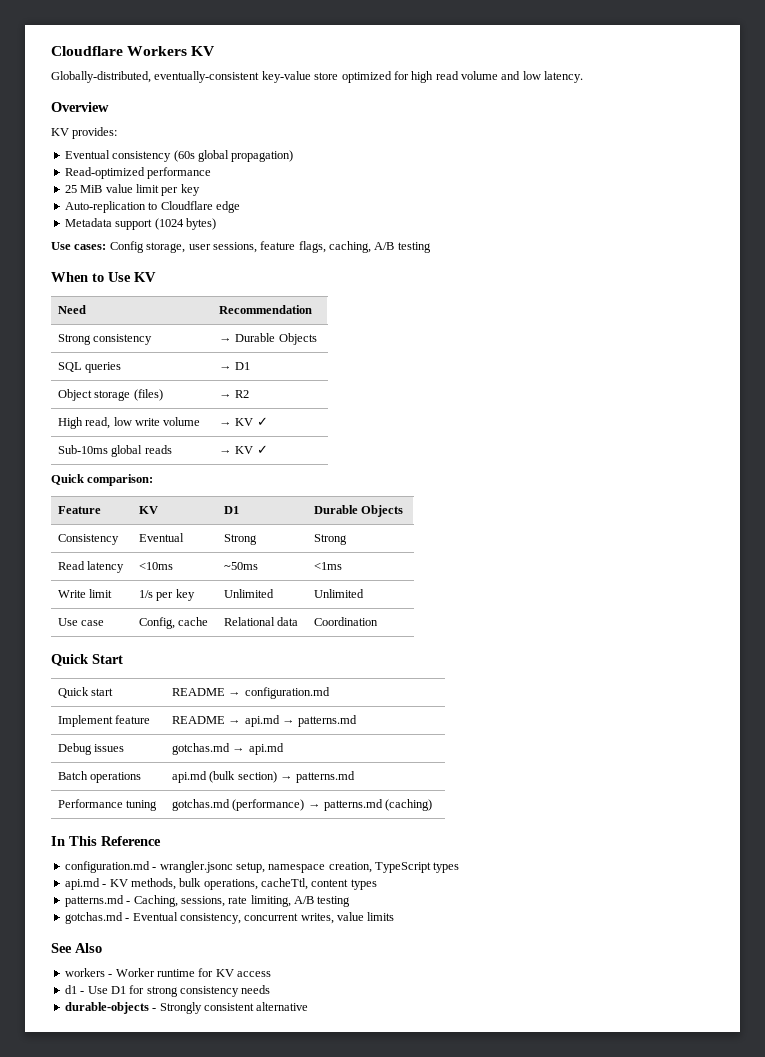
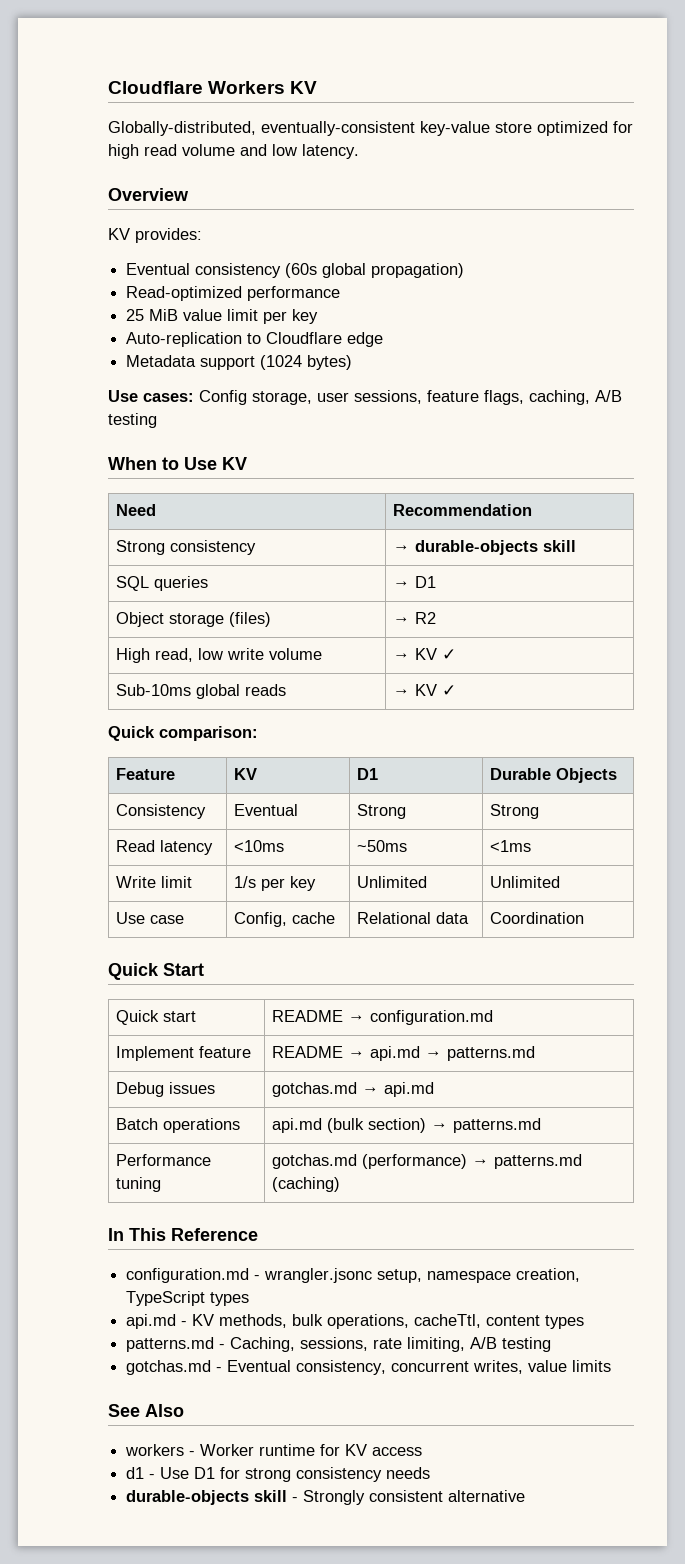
- Strong consistency | → Durable Objects
+ Strong consistency | → durable-objects skill
- durable-objects - Strongly consistent alternative
+ durable-objects skill - Strongly consistent alternative

